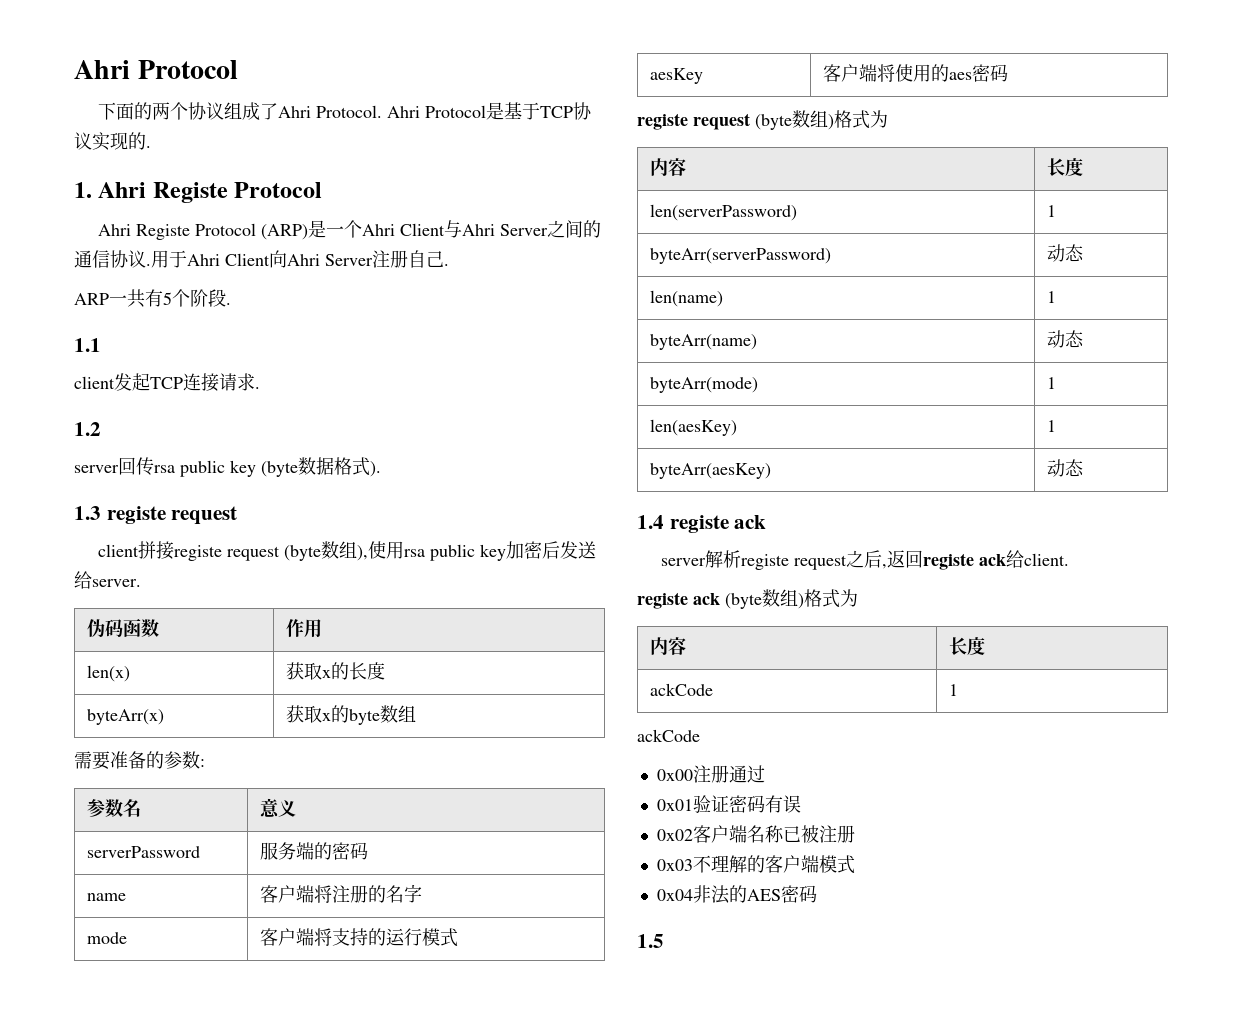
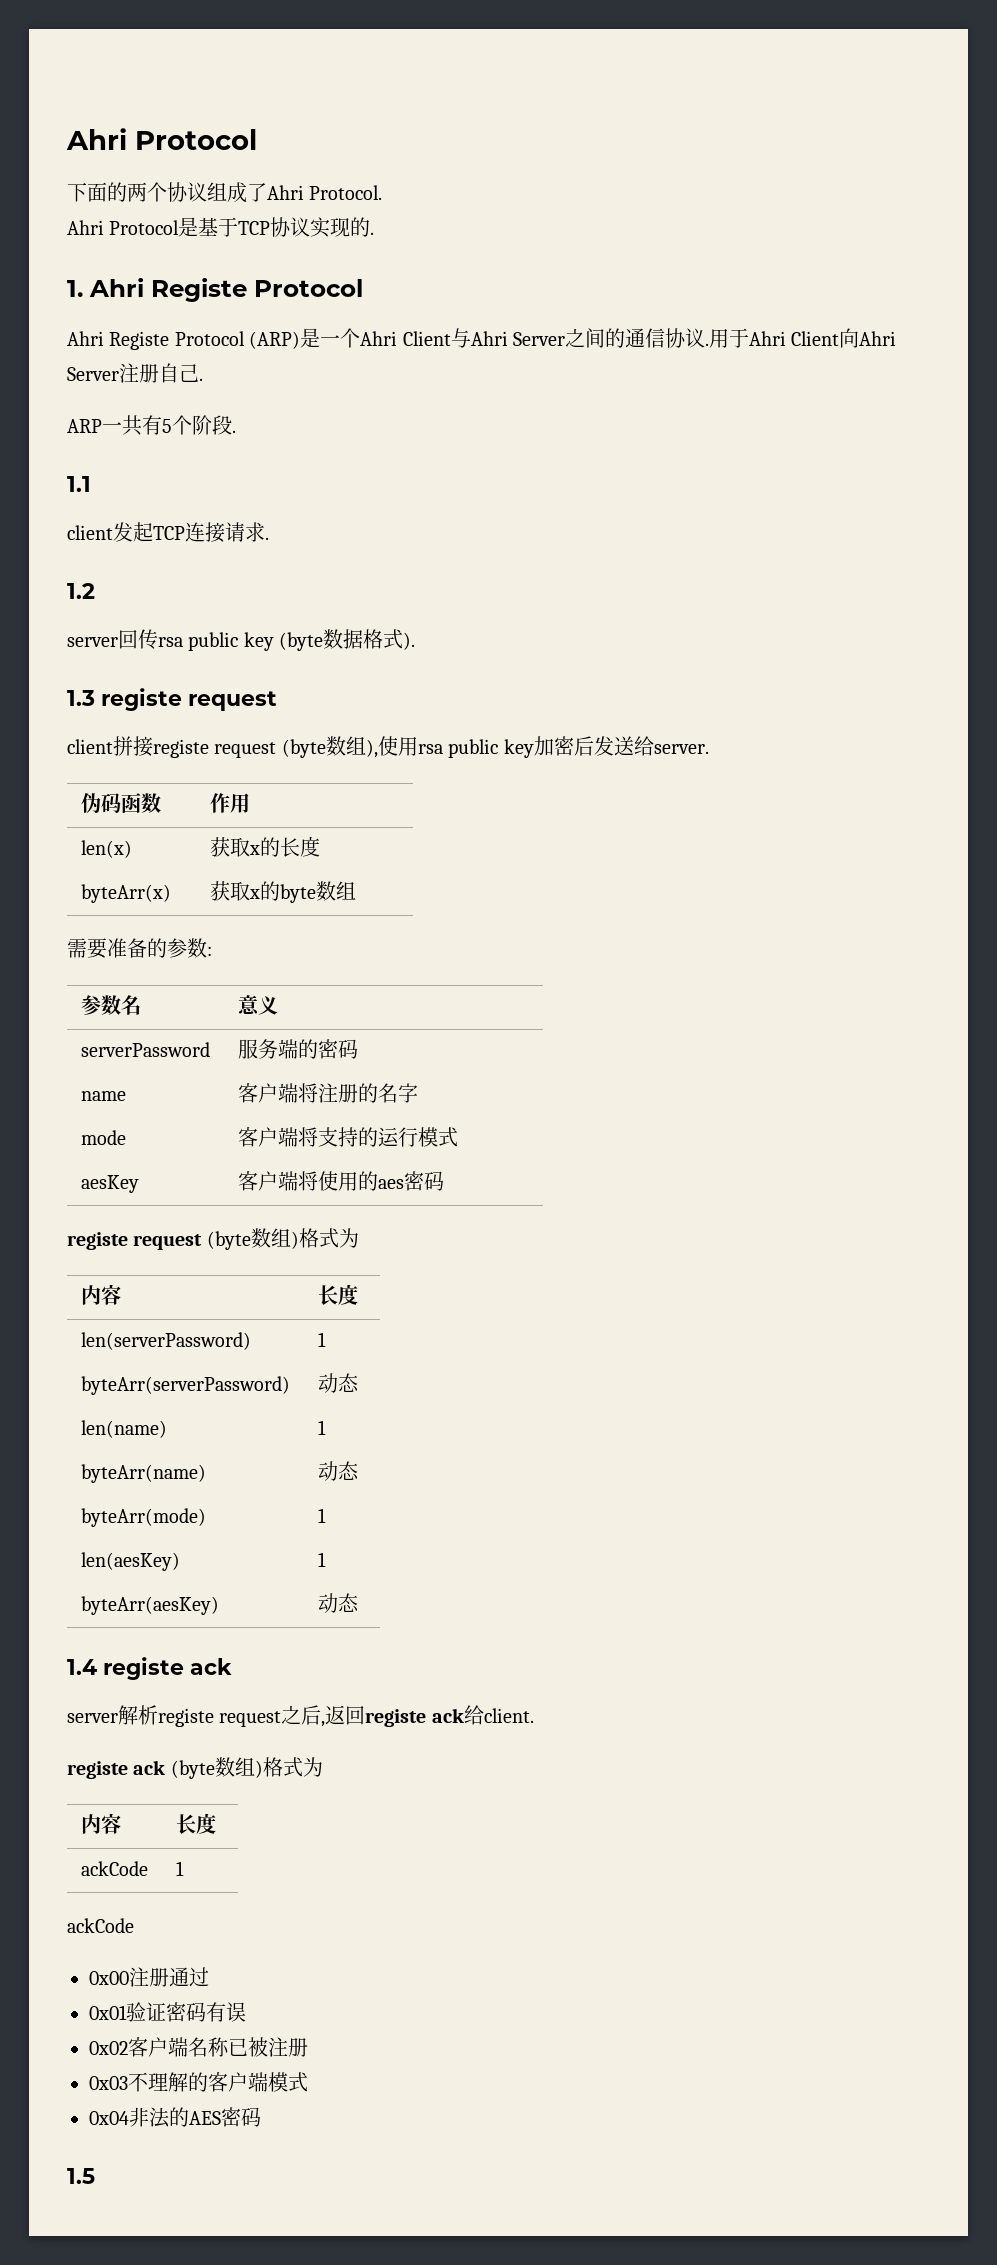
- 下面的两个协议组成了Ahri Protocol. Ahri Protocol是基于TCP协议实现的.
+ 下面的两个协议组成了Ahri Protocol.
+ Ahri Protocol是基于TCP协议实现的.

